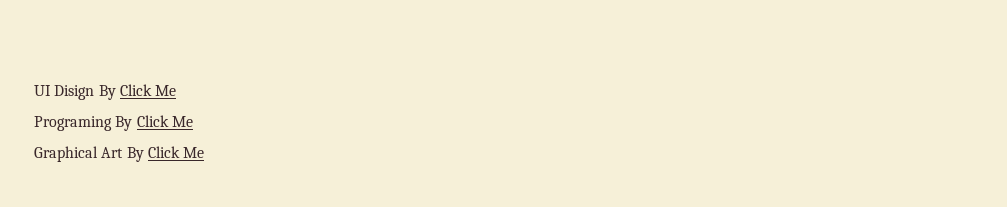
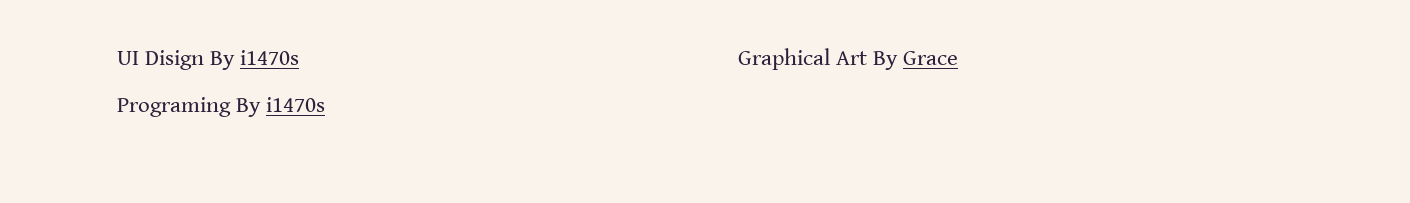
- UI Disign By Click Me
+ UI Disign By i1470s
- Programing By Click Me
+ Programing By i1470s
- Graphical Art By Click Me
+ Graphical Art By Grace

